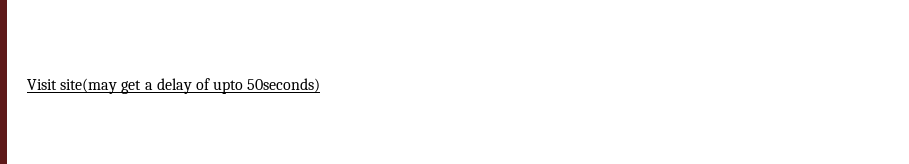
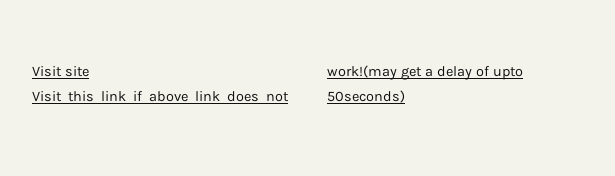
- Visit site(may get a delay of upto 50seconds)
+ Visit site
+ Visit this link if above link does not work!(may get a delay of upto 50seconds)

